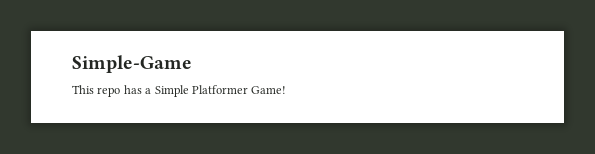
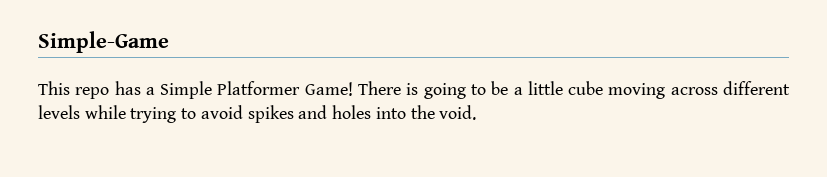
+ There is going to be a little cube moving across different levels while trying to avoid spikes and holes into the void.

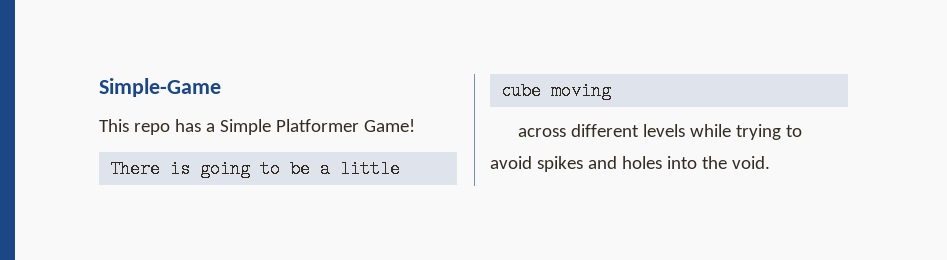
- This repo has a Simple Platformer Game! There is going to be a little cube moving across different levels while trying to avoid spikes and holes into the void.
+ This repo has a Simple Platformer Game!
+ There is going to be a little cube moving
+ across different levels while trying to avoid spikes and holes into the void.

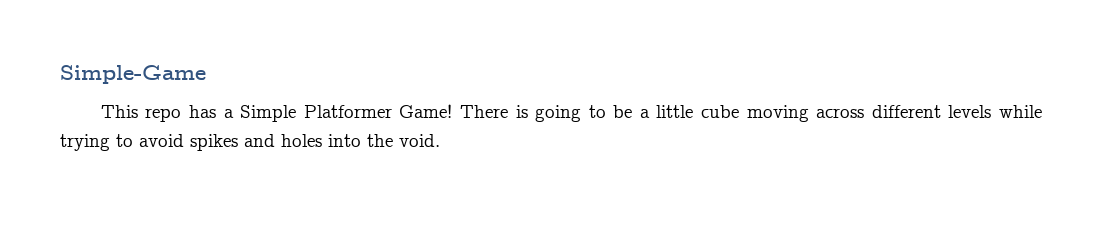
- This repo has a Simple Platformer Game!
- There is going to be a little cube moving
- across different levels while trying to avoid spikes and holes into the void.
+ This repo has a Simple Platformer Game! There is going to be a little cube moving across different levels while trying to avoid spikes and holes into the void.

